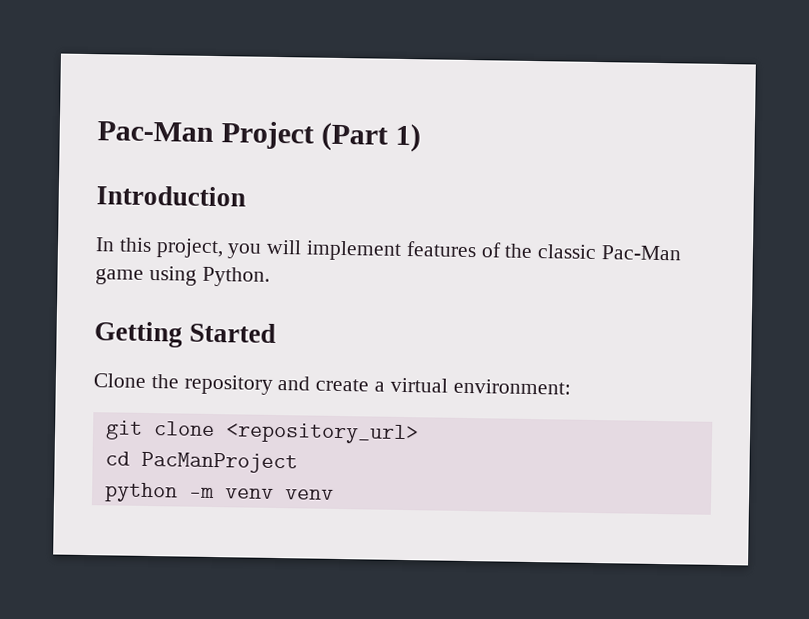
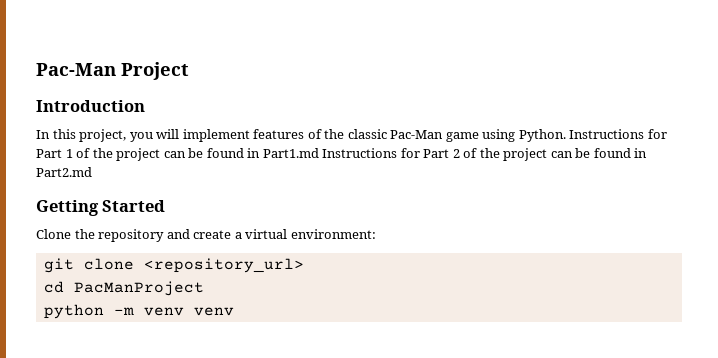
- Pac-Man Project (Part 1)
+ Pac-Man Project
+ Instructions for Part 1 of the project can be found in Part1.md Instructions for Part 2 of the project can be found in Part2.md

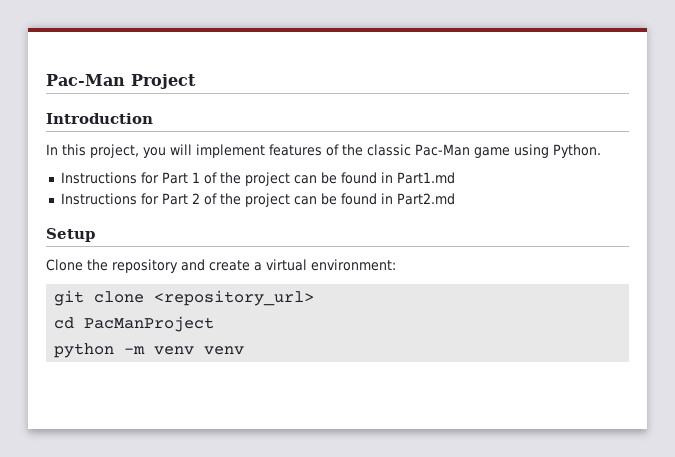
- In this project, you will implement features of the classic Pac-Man game using Python. Instructions for Part 1 of the project can be found in Part1.md Instructions for Part 2 of the project can be found in Part2.md
+ In this project, you will implement features of the classic Pac-Man game using Python.
+ Instructions for Part 1 of the project can be found in Part1.md
+ Instructions for Part 2 of the project can be found in Part2.md
- Getting Started
+ Setup

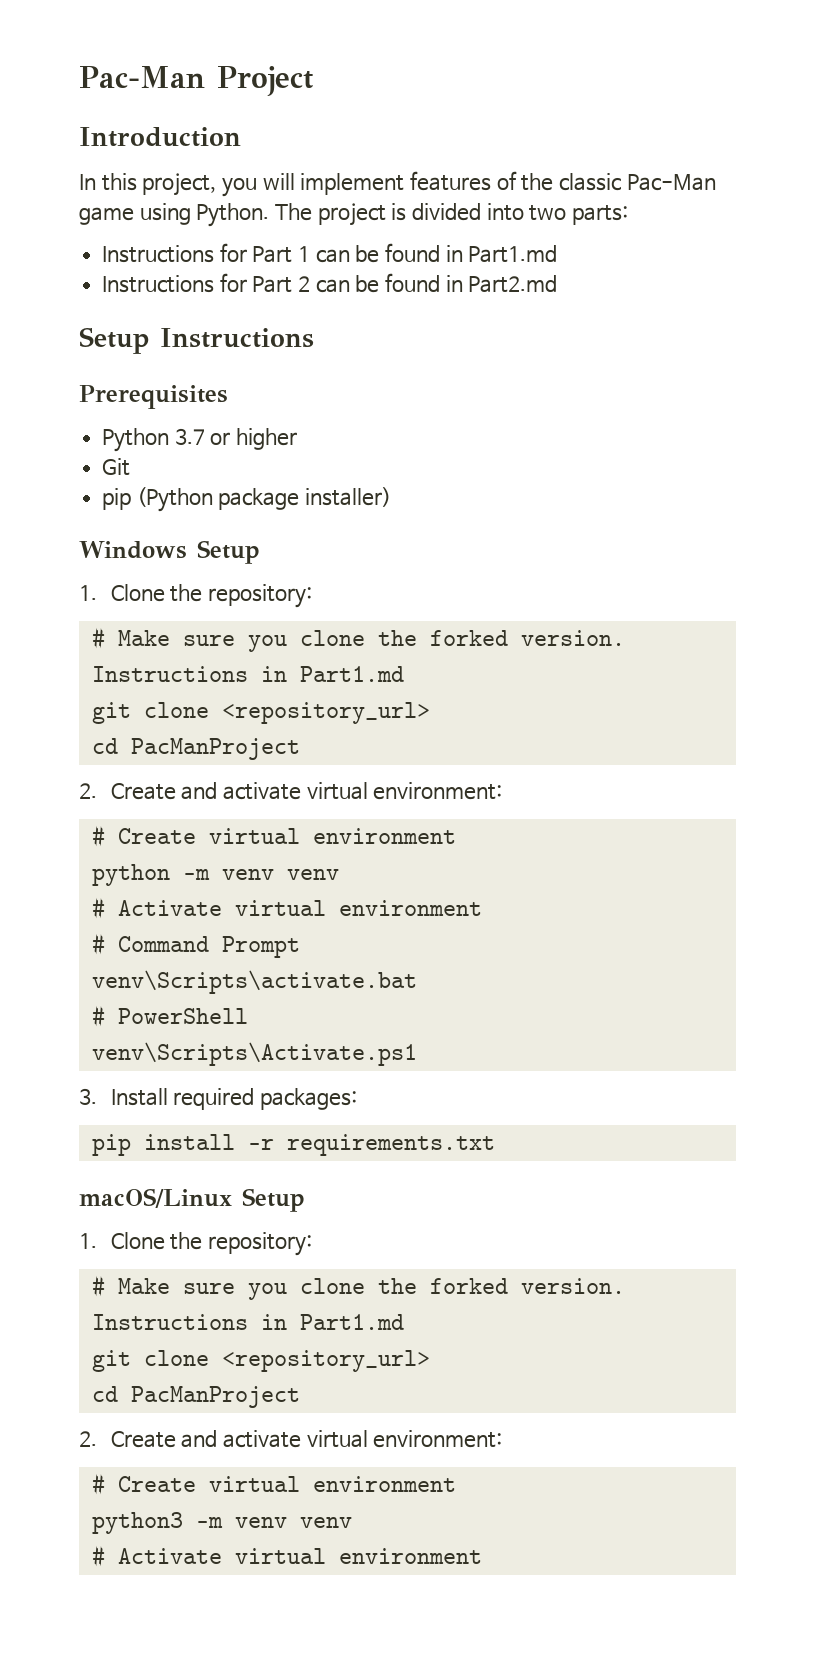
+ The project is divided into two parts:
- Instructions for Part 1 of the project can be found in Part1.md
+ Instructions for Part 1 can be found in Part1.md
- Instructions for Part 2 of the project can be found in Part2.md
+ Instructions for Part 2 can be found in Part2.md
- Setup
- Clone the repository and create a virtual environment:
+ Setup Instructions
+ Prerequisites
+ Python 3.7 or higher
+ Git
+ pip (Python package installer)
+ Windows Setup
+ 1. Clone the repository:
+ # Make sure you clone the forked version. Instructions in Part1.md
  git clone <repository_url>
  cd PacManProject
+ 2. Create and activate virtual environment:
+ # Create virtual environment
  python -m venv venv
+ # Activate virtual environment
+ # Command Prompt
+ venv\Scripts\activate.bat
+ # PowerShell
+ venv\Scripts\Activate.ps1
+ 3. Install required packages:
+ pip install -r requirements.txt
+ macOS/Linux Setup
+ 1. Clone the repository:
+ # Make sure you clone the forked version. Instructions in Part1.md
+ git clone <repository_url>
+ cd PacManProject
+ 2. Create and activate virtual environment:
+ # Create virtual environment
+ python3 -m venv venv
+ # Activate virtual environment

